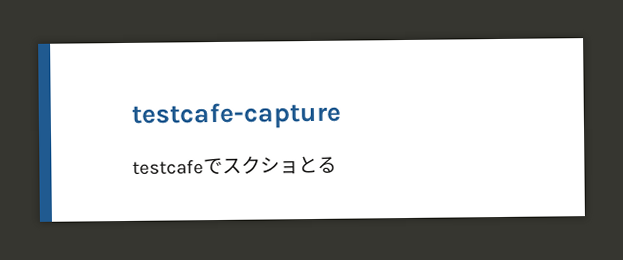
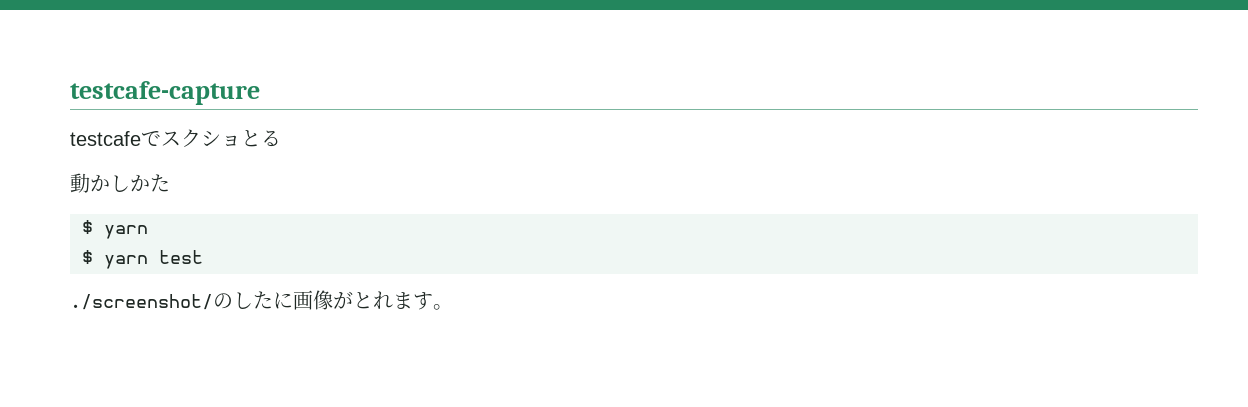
+ 動かしかた
+ $ yarn
+ $ yarn test
+ ./screenshot/のしたに画像がとれます。

